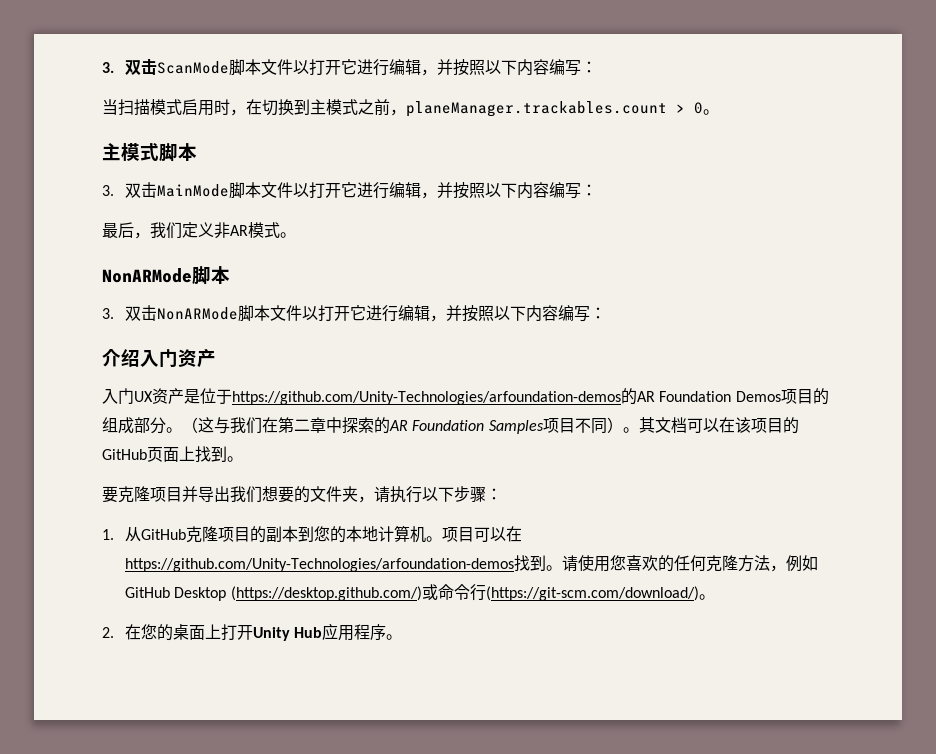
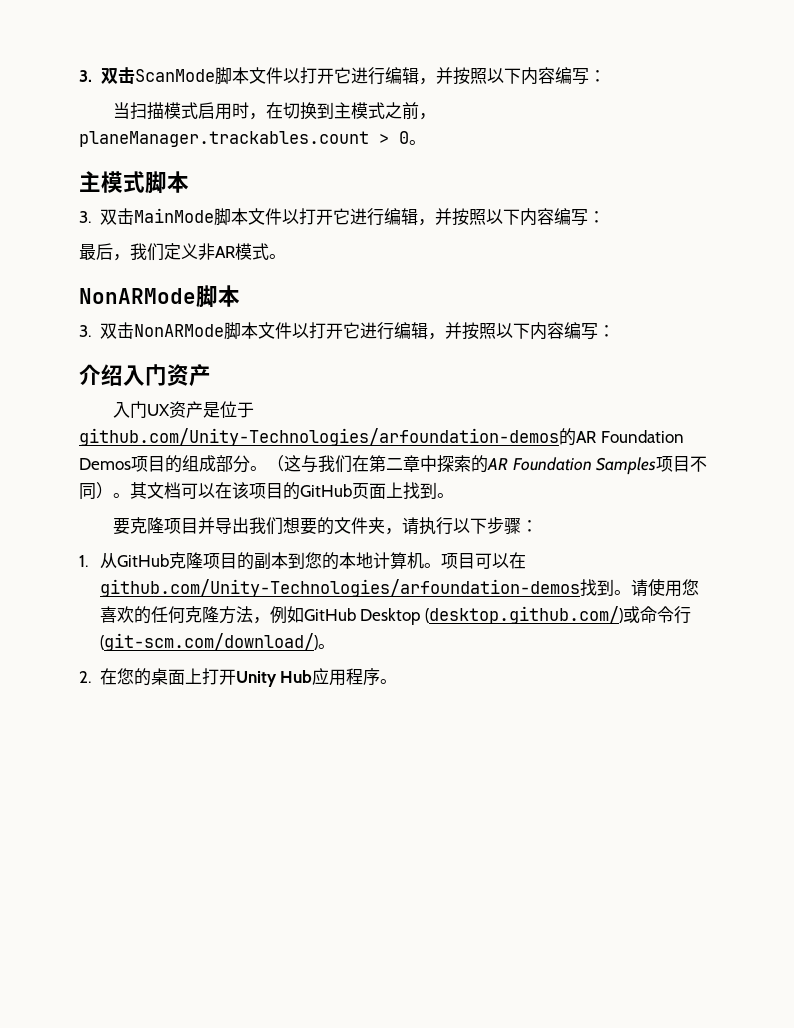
- 入门UX资产是位于https://github.com/Unity-Technologies/arfoundation-demos的AR Foundation Demos项目的组成部分。
+ 入门UX资产是位于github.com/Unity-Technologies/arfoundation-demos的AR Foundation Demos项目的组成部分。
- 项目可以在https://github.com/Unity-Technologies/arfoundation-demos找到。
+ 项目可以在github.com/Unity-Technologies/arfoundation-demos找到。
- 请使用您喜欢的任何克隆方法，例如GitHub Desktop (https://desktop.github.com/)或命令行(https://git-scm.com/download/)。
+ 请使用您喜欢的任何克隆方法，例如GitHub Desktop (desktop.github.com/)或命令行(git-scm.com/download/)。

